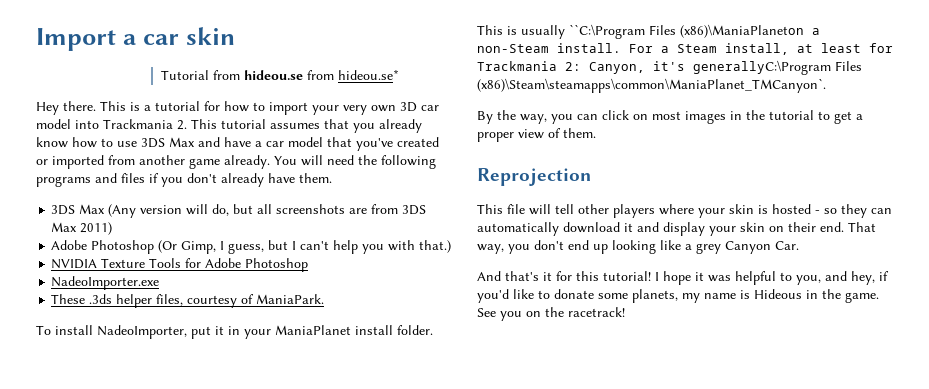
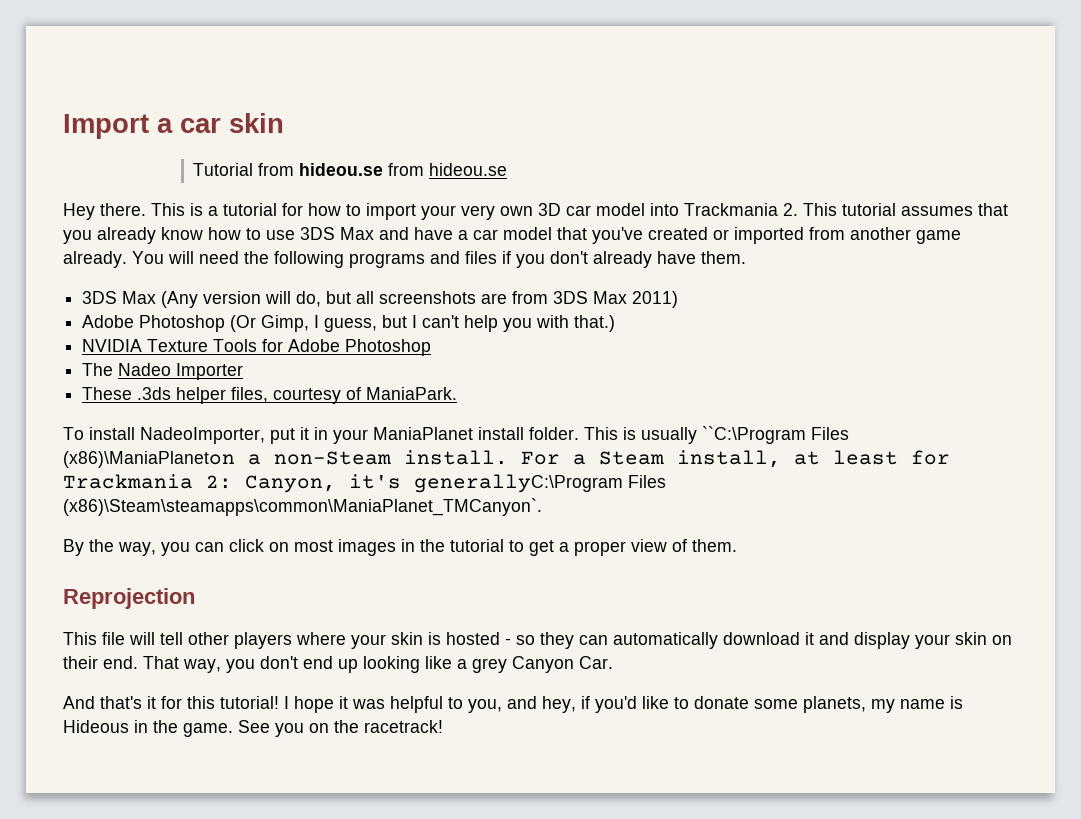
- Tutorial from hideou.se from hideou.se*
+ Tutorial from hideou.se from hideou.se
- NadeoImporter.exe
+ The Nadeo Importer

